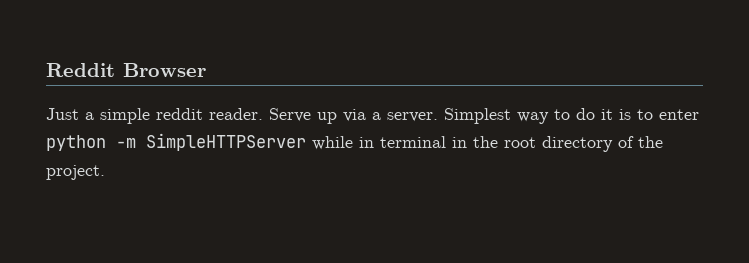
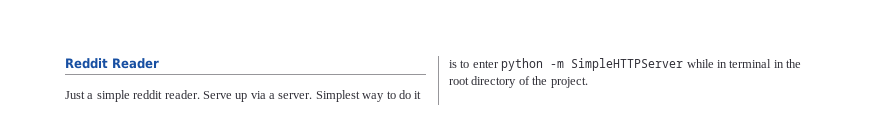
- Reddit Browser
+ Reddit Reader

